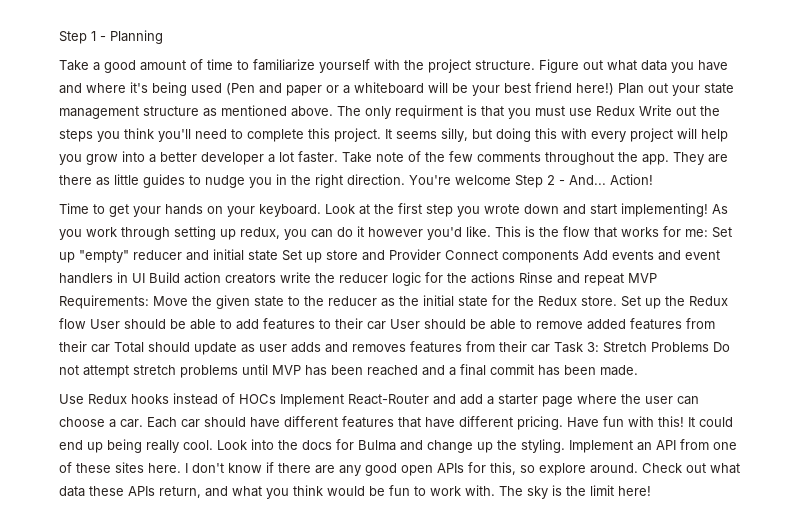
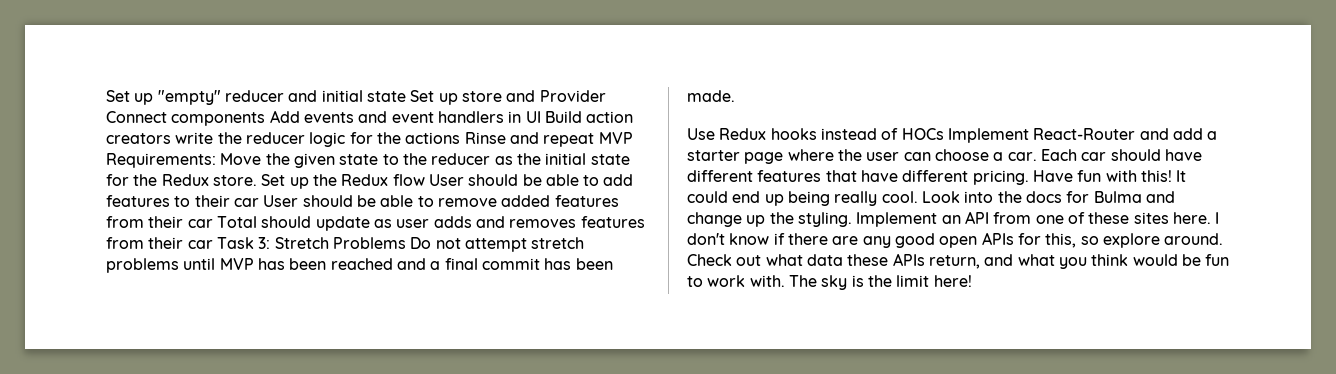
- Step 1 - Planning
- Take a good amount of time to familiarize yourself with the project structure. Figure out what data you have and where it's being used (Pen and paper or a whiteboard will be your best friend here!) Plan out your state management structure as mentioned above. The only requirment is that you must use Redux Write out the steps you think you'll need to complete this project. It seems silly, but doing this with every project will help you grow into a better developer a lot faster. Take note of the few comments throughout the app. They are there as little guides to nudge you in the right direction. You're welcome Step 2 - And... Action!
- Time to get your hands on your keyboard. Look at the first step you wrote down and start implementing! As you work through setting up redux, you can do it however you'd like. This is the flow that works for me: Set up "empty" reducer and initial state Set up store and Provider Connect components Add events and event handlers in UI Build action creators write the reducer logic for the actions Rinse and repeat MVP Requirements: Move the given state to the reducer as the initial state for the Redux store.
+ Set up "empty" reducer and initial state Set up store and Provider Connect components Add events and event handlers in UI Build action creators write the reducer logic for the actions Rinse and repeat MVP Requirements: Move the given state to the reducer as the initial state for the Redux store.

